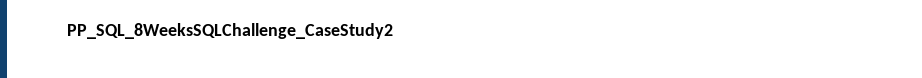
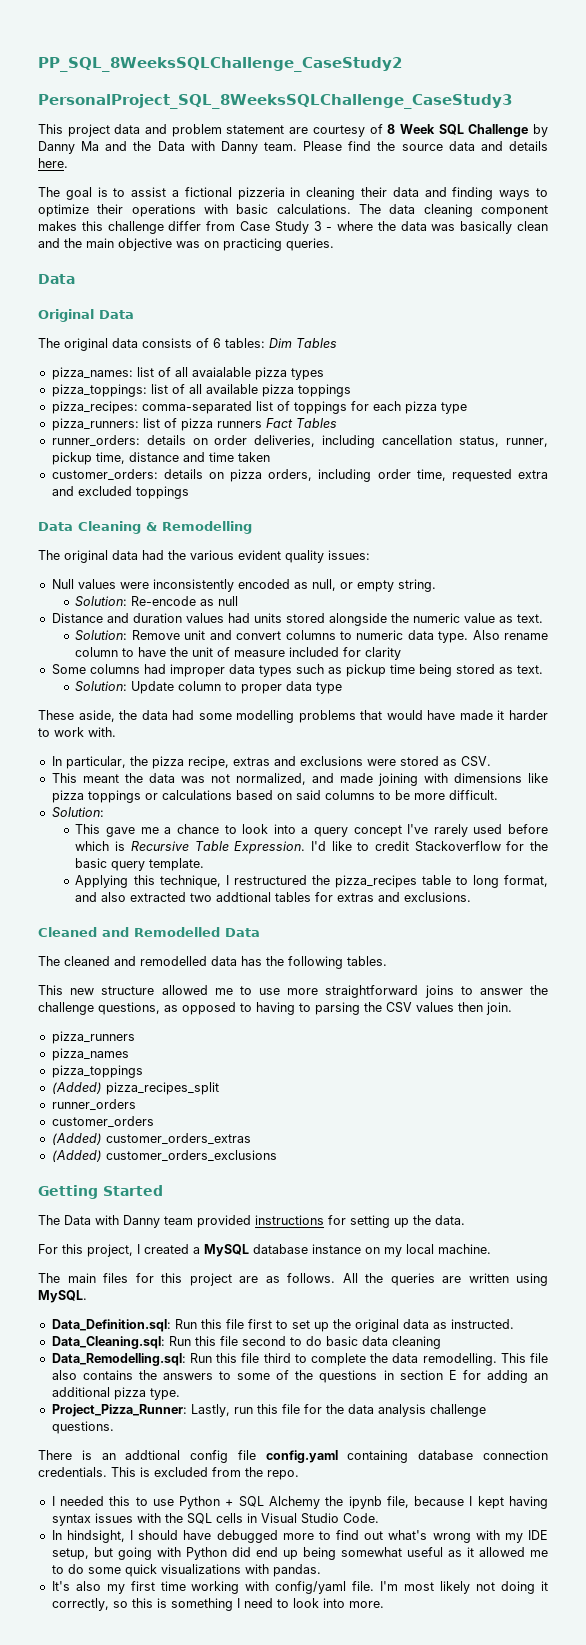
+ PersonalProject_SQL_8WeeksSQLChallenge_CaseStudy3
+ This project data and problem statement are courtesy of 8 Week SQL Challenge by Danny Ma and the Data with Danny team. Please find the source data and details here.
+ The goal is to assist a fictional pizzeria in cleaning their data and finding ways to optimize their operations with basic calculations. The data cleaning component makes this challenge differ from Case Study 3 - where the data was basically clean and the main objective was on practicing queries.
+ Data
+ Original Data
+ The original data consists of 6 tables: Dim Tables
+ pizza_names: list of all avaialable pizza types
+ pizza_toppings: list of all available pizza toppings
+ pizza_recipes: comma-separated list of toppings for each pizza type
+ pizza_runners: list of pizza runners Fact Tables
+ runner_orders: details on order deliveries, including cancellation status, runner, pickup time, distance and time taken
+ customer_orders: details on pizza orders, including order time, requested extra and excluded toppings
+ Data Cleaning & Remodelling
+ The original data had the various evident quality issues:
+ Null values were inconsistently encoded as null, or empty string.
+ Solution: Re-encode as null
+ Distance and duration values had units stored alongside the numeric value as text.
+ Solution: Remove unit and convert columns to numeric data type. Also rename column to have the unit of measure included for clarity
+ Some columns had improper data types such as pickup time being stored as text.
+ Solution: Update column to proper data type
+ These aside, the data had some modelling problems that would have made it harder to work with.
+ In particular, the pizza recipe, extras and exclusions were stored as CSV.
+ This meant the data was not normalized, and made joining with dimensions like pizza toppings or calculations based on said columns to be more difficult.
+ Solution:
+ This gave me a chance to look into a query concept I've rarely used before which is Recursive Table Expression. I'd like to credit Stackoverflow for the basic query template.
+ Applying this technique, I restructured the pizza_recipes table to long format, and also extracted two addtional tables for extras and exclusions.
+ Cleaned and Remodelled Data
+ The cleaned and remodelled data has the following tables.
+ This new structure allowed me to use more straightforward joins to answer the challenge questions, as opposed to having to parsing the CSV values then join.
+ pizza_runners
+ pizza_names
+ pizza_toppings
+ (Added) pizza_recipes_split
+ runner_orders
+ customer_orders
+ (Added) customer_orders_extras
+ (Added) customer_orders_exclusions
+ Getting Started
+ The Data with Danny team provided instructions for setting up the data.
+ For this project, I created a MySQL database instance on my local machine.
+ The main files for this project are as follows. All the queries are written using MySQL.
+ Data_Definition.sql: Run this file first to set up the original data as instructed.
+ Data_Cleaning.sql: Run this file second to do basic data cleaning
+ Data_Remodelling.sql: Run this file third to complete the data remodelling. This file also contains the answers to some of the questions in section E for adding an additional pizza type.
+ Project_Pizza_Runner: Lastly, run this file for the data analysis challenge questions.
+ There is an addtional config file config.yaml containing database connection credentials. This is excluded from the repo.
+ I needed this to use Python + SQL Alchemy the ipynb file, because I kept having syntax issues with the SQL cells in Visual Studio Code.
+ In hindsight, I should have debugged more to find out what's wrong with my IDE setup, but going with Python did end up being somewhat useful as it allowed me to do some quick visualizations with pandas.
+ It's also my first time working with config/yaml file. I'm most likely not doing it correctly, so this is something I need to look into more.

